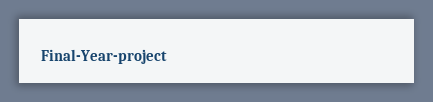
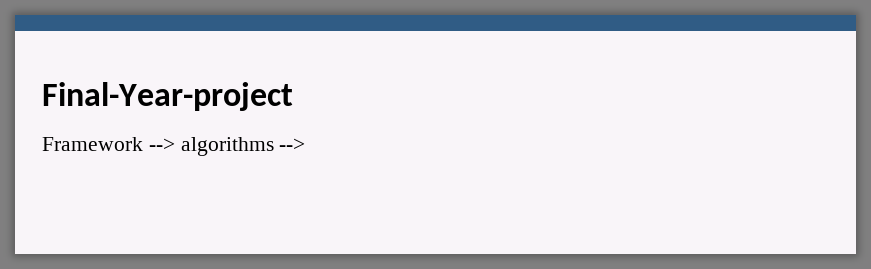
+ Framework --> algorithms -->

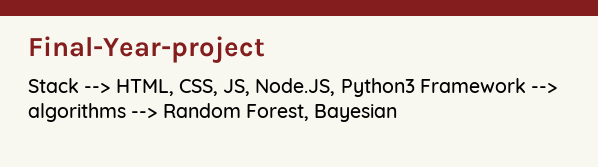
- Framework --> algorithms -->
+ Stack --> HTML, CSS, JS, Node.JS, Python3 Framework --> algorithms --> Random Forest, Bayesian

